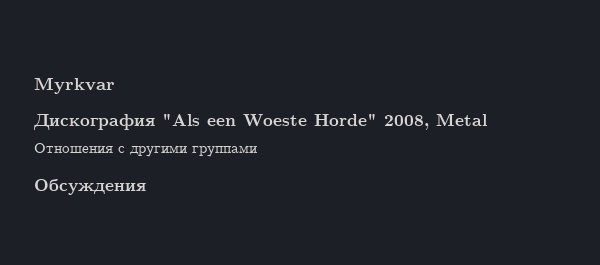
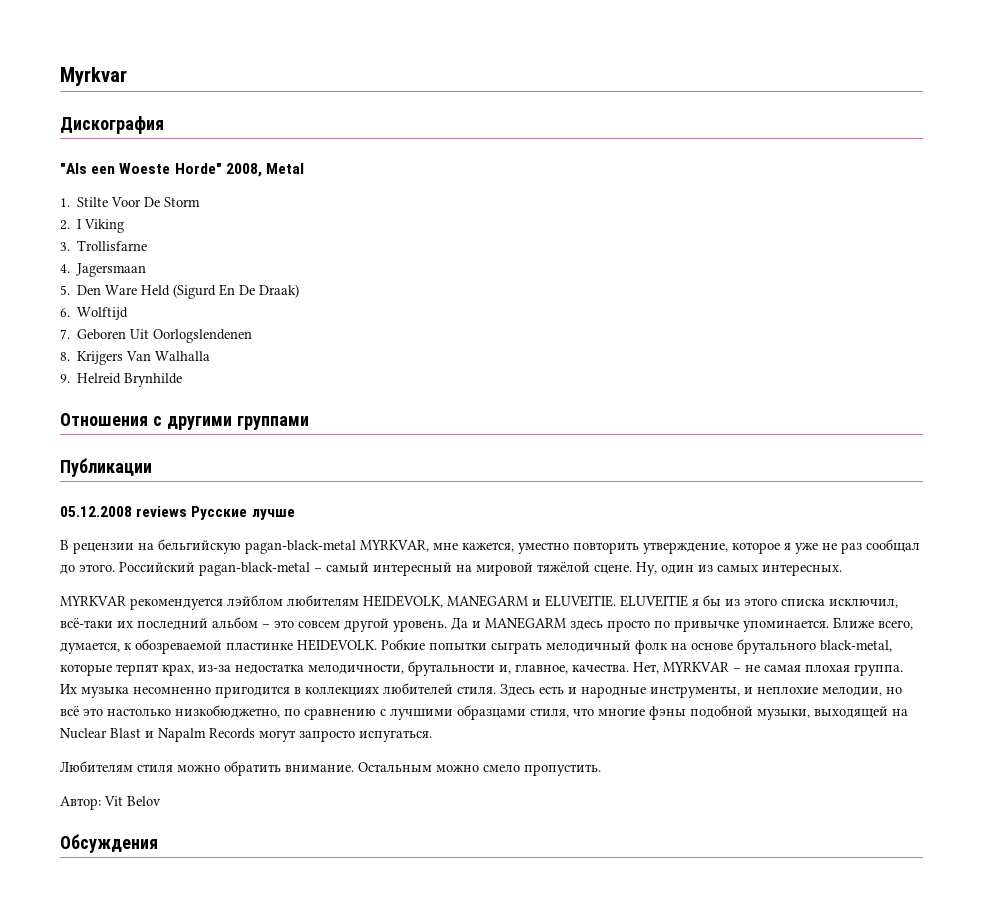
- Дискография "Als een Woeste Horde" 2008, Metal
+ Дискография
+ "Als een Woeste Horde" 2008, Metal
+ 1. Stilte Voor De Storm
+ 2. I Viking
+ 3. Trollisfarne
+ 4. Jagersmaan
+ 5. Den Ware Held (Sigurd En De Draak)
+ 6. Wolftijd
+ 7. Geboren Uit Oorlogslendenen
+ 8. Krijgers Van Walhalla
+ 9. Helreid Brynhilde
  Отношения с другими группами
+ Публикации
+ 05.12.2008 reviews Русские лучше
+ В рецензии на бельгийскую pagan-black-metal MYRKVAR, мне кажется, уместно повторить утверждение, которое я уже не раз сообщал до этого. Российский pagan-black-metal – самый интересный на мировой тяжёлой сцене. Ну, один из самых интересных.
+ MYRKVAR рекомендуется лэйблом любителям HEIDEVOLK, MANEGARM и ELUVEITIE. ELUVEITIE я бы из этого списка исключил, всё-таки их последний альбом – это совсем другой уровень. Да и MANEGARM здесь просто по привычке упоминается. Ближе всего, думается, к обозреваемой пластинке HEIDEVOLK. Робкие попытки сыграть мелодичный фолк на основе брутального black-metal, которые терпят крах, из-за недостатка мелодичности, брутальности и, главное, качества. Нет, MYRKVAR – не самая плохая группа. Их музыка несомненно пригодится в коллекциях любителей стиля. Здесь есть и народные инструменты, и неплохие мелодии, но всё это настолько низкобюджетно, по сравнению с лучшими образцами стиля, что многие фэны подобной музыки, выходящей на Nuclear Blast и Napalm Records могут запросто испугаться.
+ Любителям стиля можно обратить внимание. Остальным можно смело пропустить.
+ Автор: Vit Belov

